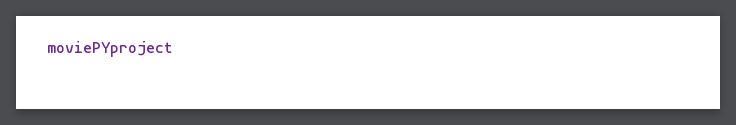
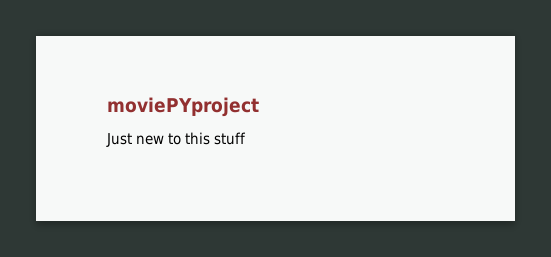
+ Just new to this stuff

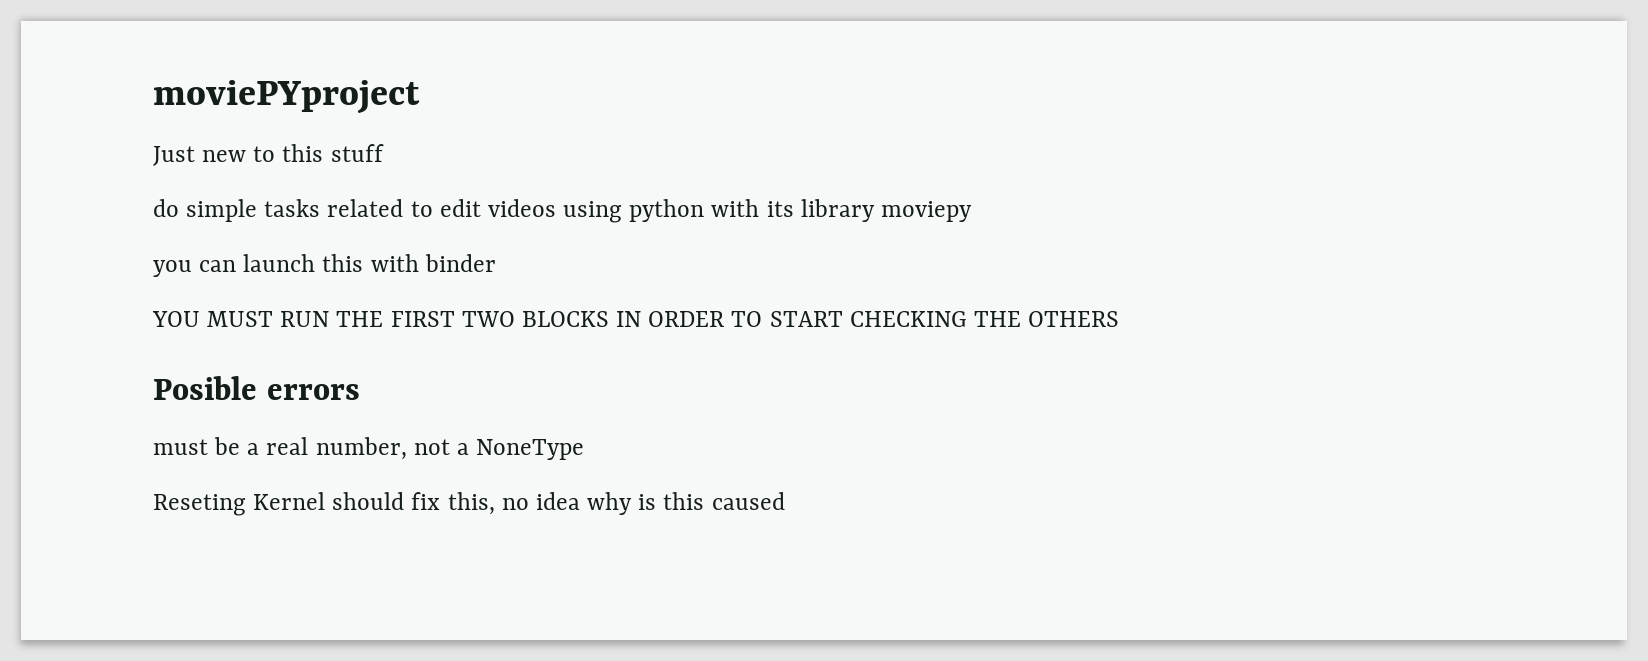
+ do simple tasks related to edit videos using python with its library moviepy
+ you can launch this with binder
+ YOU MUST RUN THE FIRST TWO BLOCKS IN ORDER TO START CHECKING THE OTHERS
+ Posible errors
+ must be a real number, not a NoneType
+ Reseting Kernel should fix this, no idea why is this caused

